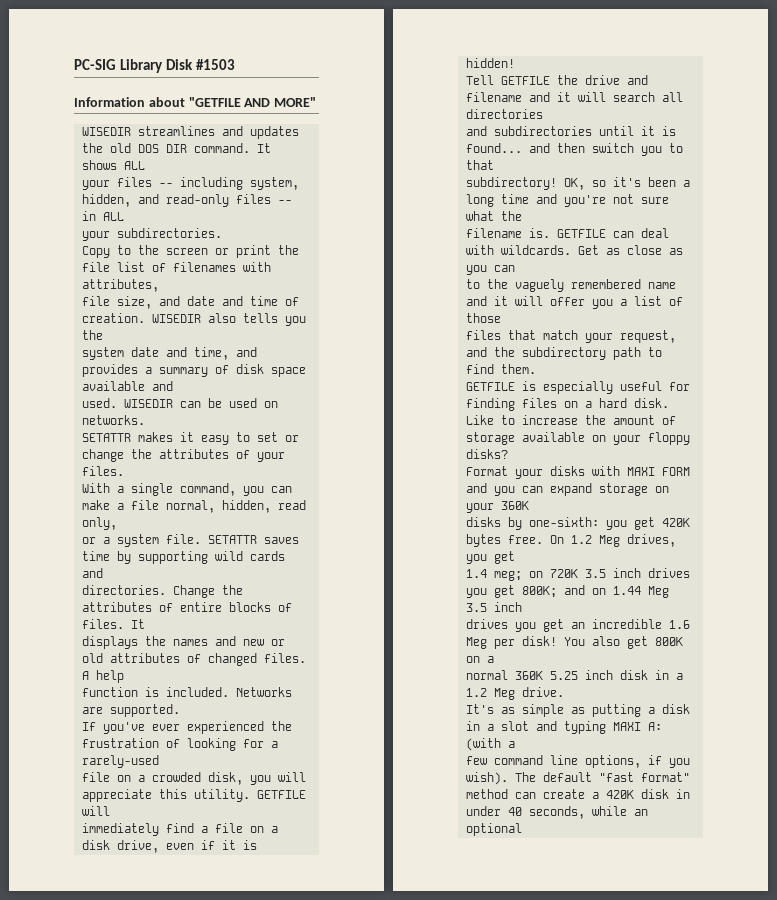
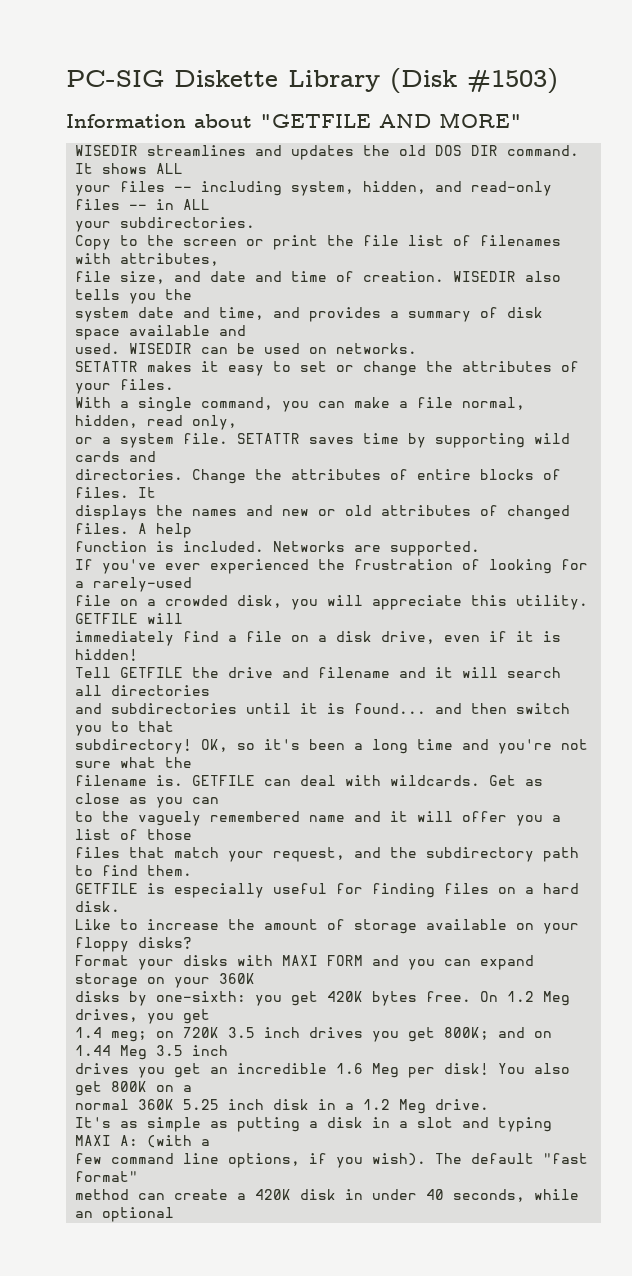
- PC-SIG Library Disk #1503
+ PC-SIG Diskette Library (Disk #1503)

